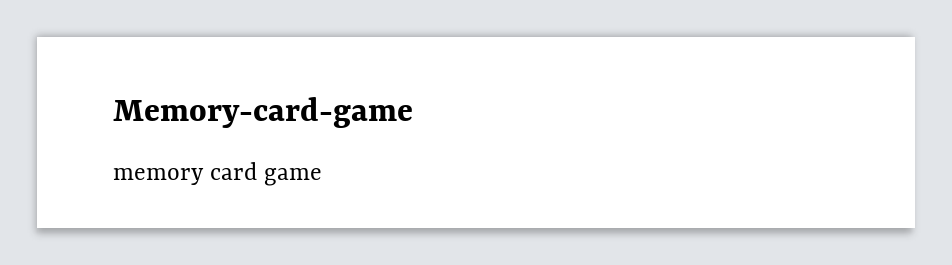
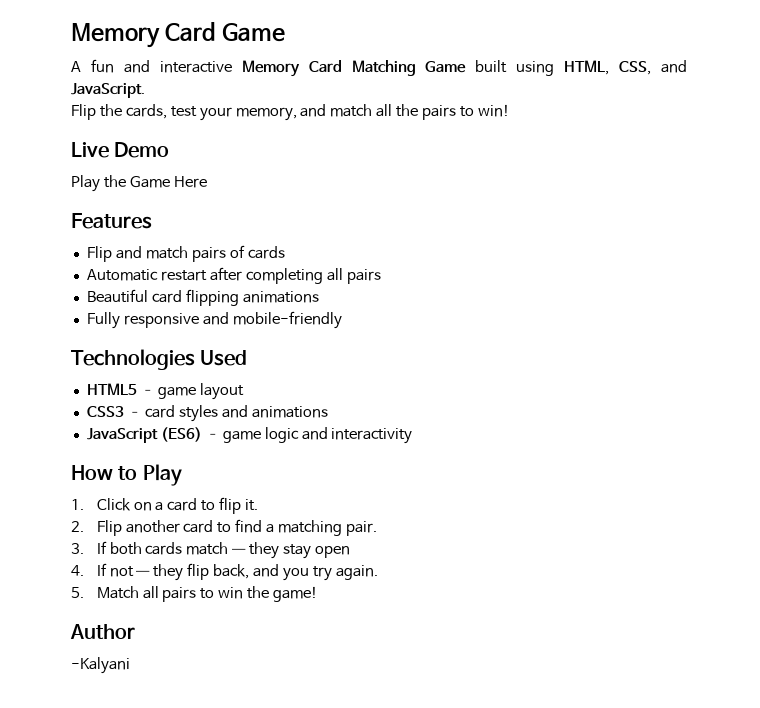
- Memory-card-game
- memory card game
+ Memory Card Game
+ A fun and interactive Memory Card Matching Game built using HTML, CSS, and JavaScript.
+ Flip the cards, test your memory, and match all the pairs to win!
+ Live Demo
+ Play the Game Here
+ Features
+ Flip and match pairs of cards
+ Automatic restart after completing all pairs
+ Beautiful card flipping animations
+ Fully responsive and mobile-friendly
+ Technologies Used
+ HTML5 – game layout
+ CSS3 – card styles and animations
+ JavaScript (ES6) – game logic and interactivity
+ How to Play
+ 1. Click on a card to flip it.
+ 2. Flip another card to find a matching pair.
+ 3. If both cards match — they stay open
+ 4. If not — they flip back, and you try again.
+ 5. Match all pairs to win the game!
+ Author
+ -Kalyani

